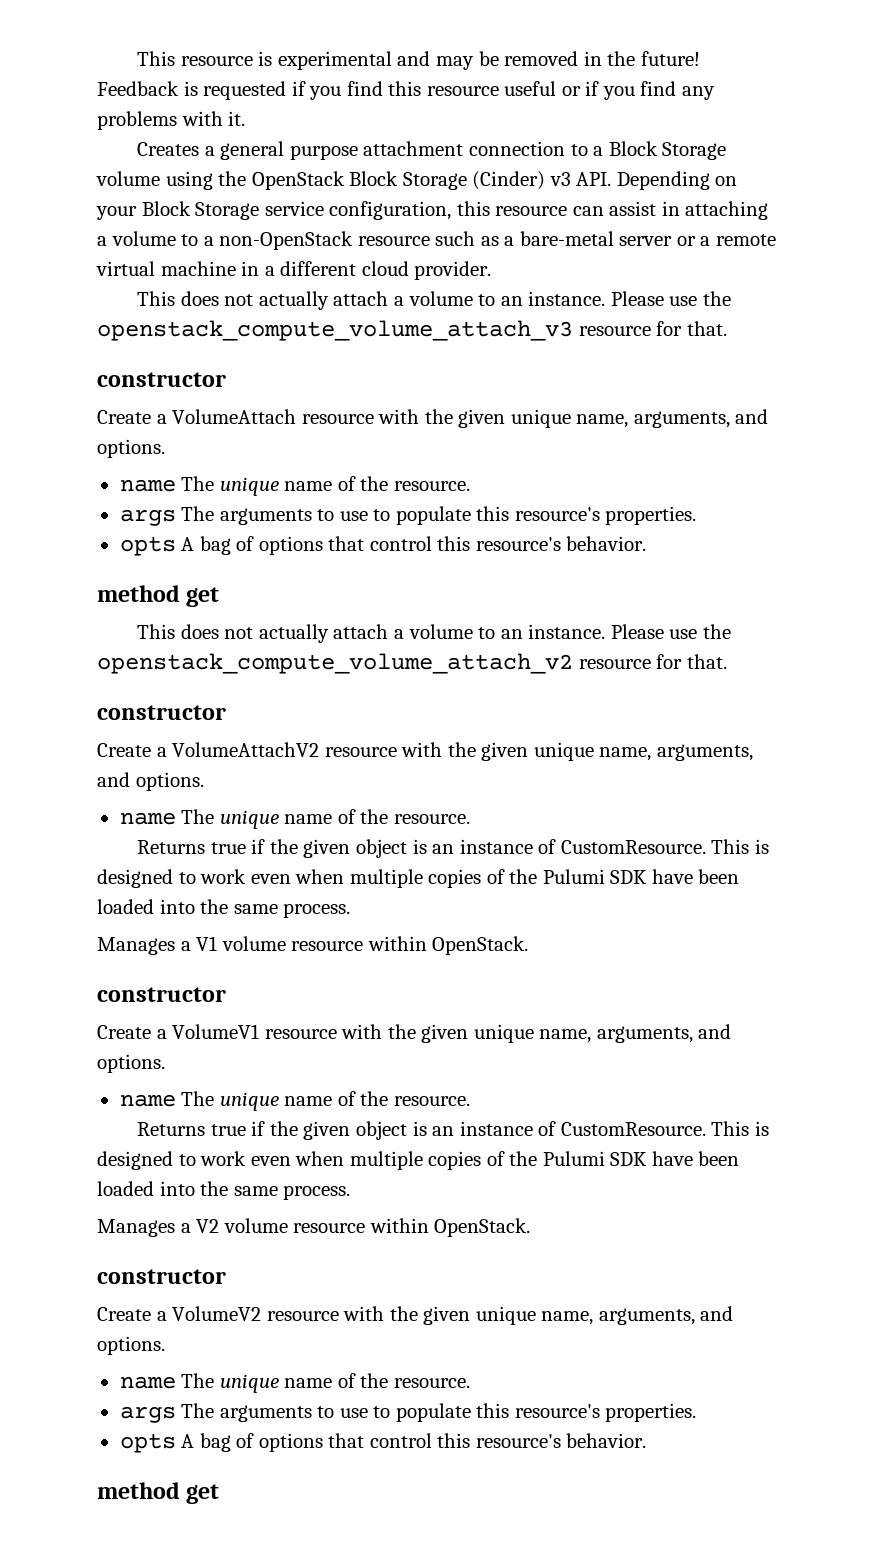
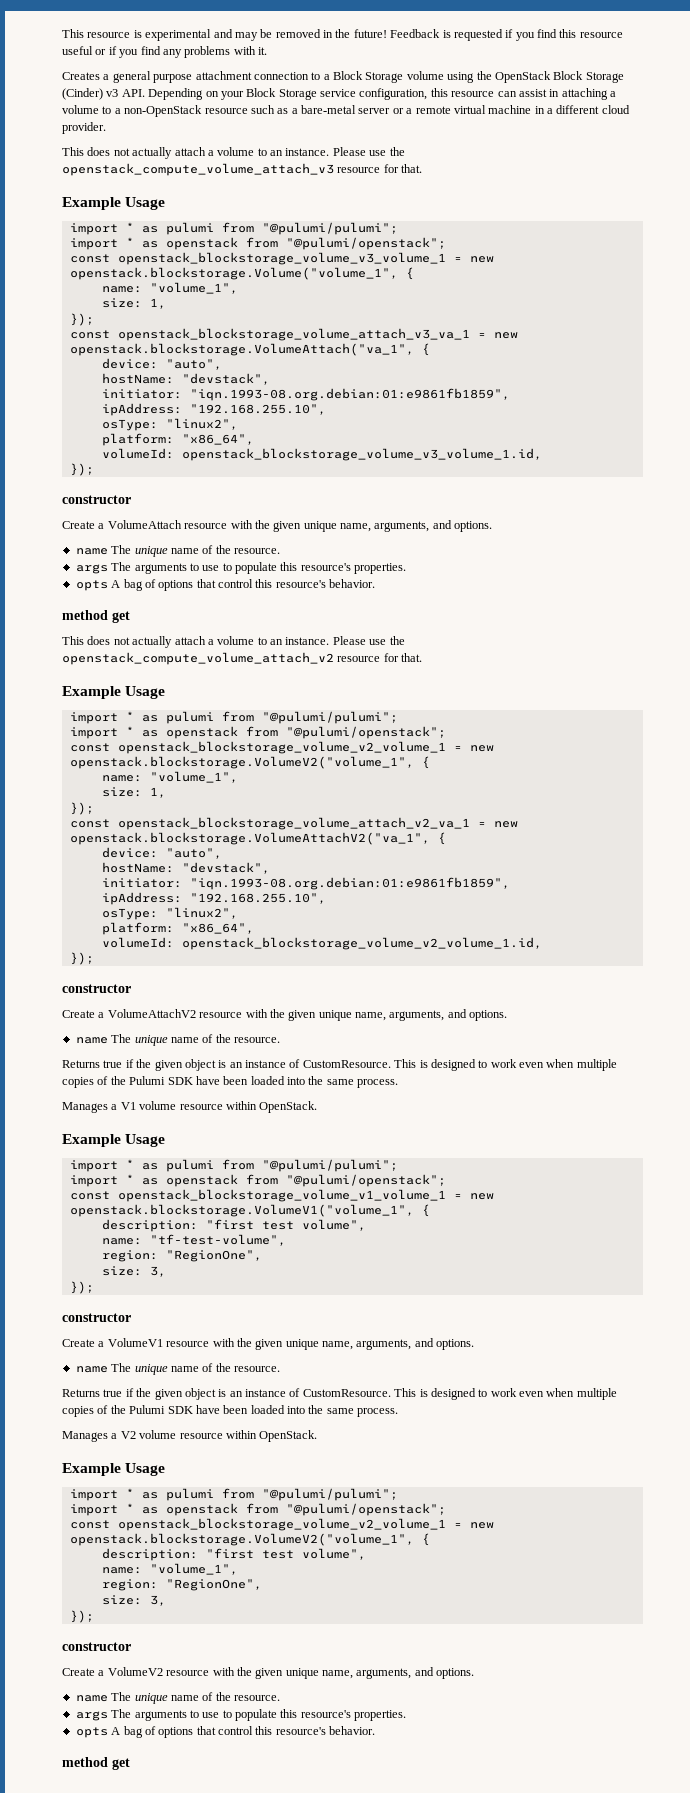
  Please use the openstack_compute_volume_attach_v3 resource for that.
+ Example Usage
+ import * as pulumi from "@pulumi/pulumi";
+ import * as openstack from "@pulumi/openstack";
+ const openstack_blockstorage_volume_v3_volume_1 = new openstack.blockstorage.Volume("volume_1", {
+ name: "volume_1",
+ size: 1,
+ });
+ const openstack_blockstorage_volume_attach_v3_va_1 = new openstack.blockstorage.VolumeAttach("va_1", {
+ device: "auto",
+ hostName: "devstack",
+ initiator: "iqn.1993-08.org.debian:01:e9861fb1859",
+ ipAddress: "192.168.255.10",
+ osType: "linux2",
+ platform: "x86_64",
+ volumeId: openstack_blockstorage_volume_v3_volume_1.id,
+ });
  Please use the openstack_compute_volume_attach_v2 resource for that.
+ Example Usage
+ import * as pulumi from "@pulumi/pulumi";
+ import * as openstack from "@pulumi/openstack";
+ const openstack_blockstorage_volume_v2_volume_1 = new openstack.blockstorage.VolumeV2("volume_1", {
+ name: "volume_1",
+ size: 1,
+ });
+ const openstack_blockstorage_volume_attach_v2_va_1 = new openstack.blockstorage.VolumeAttachV2("va_1", {
+ device: "auto",
+ hostName: "devstack",
+ initiator: "iqn.1993-08.org.debian:01:e9861fb1859",
+ ipAddress: "192.168.255.10",
+ osType: "linux2",
+ platform: "x86_64",
+ volumeId: openstack_blockstorage_volume_v2_volume_1.id,
+ });
  Manages a V1 volume resource within OpenStack.
+ Example Usage
+ import * as pulumi from "@pulumi/pulumi";
+ import * as openstack from "@pulumi/openstack";
+ const openstack_blockstorage_volume_v1_volume_1 = new openstack.blockstorage.VolumeV1("volume_1", {
+ description: "first test volume",
+ name: "tf-test-volume",
+ region: "RegionOne",
+ size: 3,
+ });
  Manages a V2 volume resource within OpenStack.
+ Example Usage
+ import * as pulumi from "@pulumi/pulumi";
+ import * as openstack from "@pulumi/openstack";
+ const openstack_blockstorage_volume_v2_volume_1 = new openstack.blockstorage.VolumeV2("volume_1", {
+ description: "first test volume",
+ name: "volume_1",
+ region: "RegionOne",
+ size: 3,
+ });

